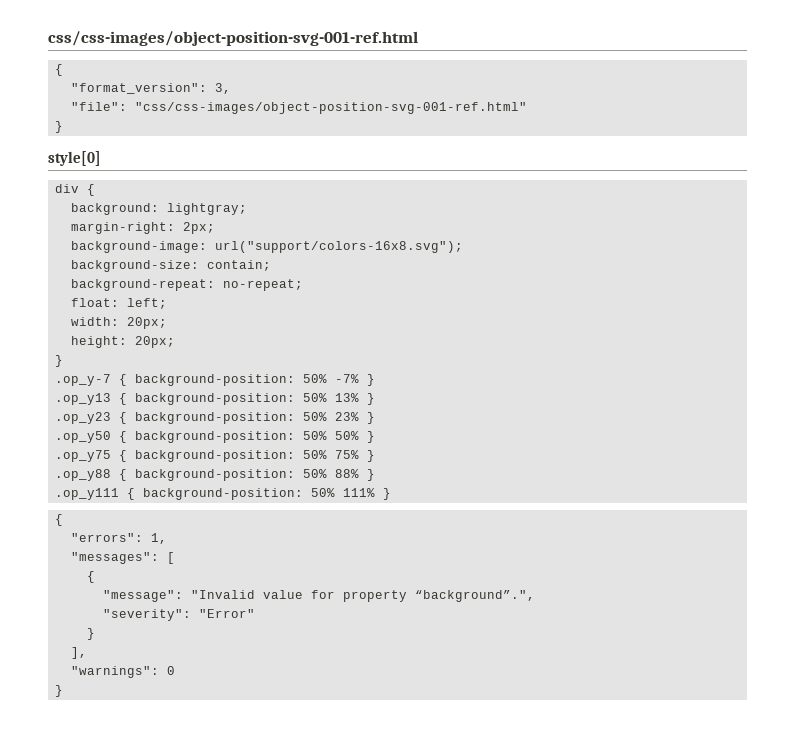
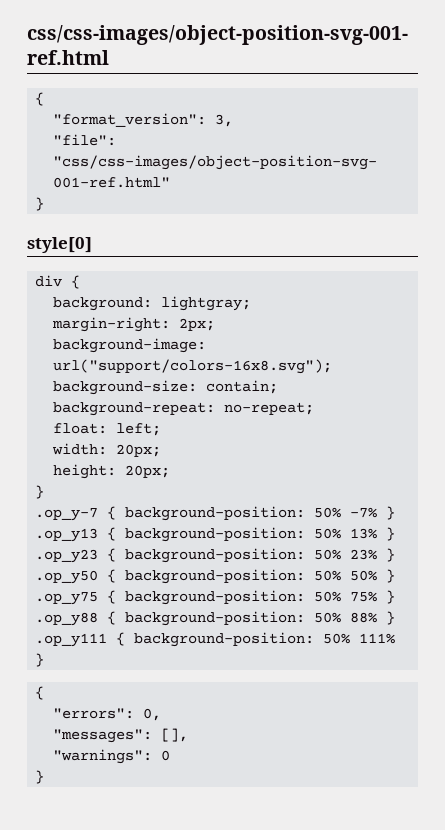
- "errors": 1,
+ "errors": 0,
- "messages": [
- {
- "message": "Invalid value for property “background”.",
- "severity": "Error"
- }
- ],
+ "messages": [],

